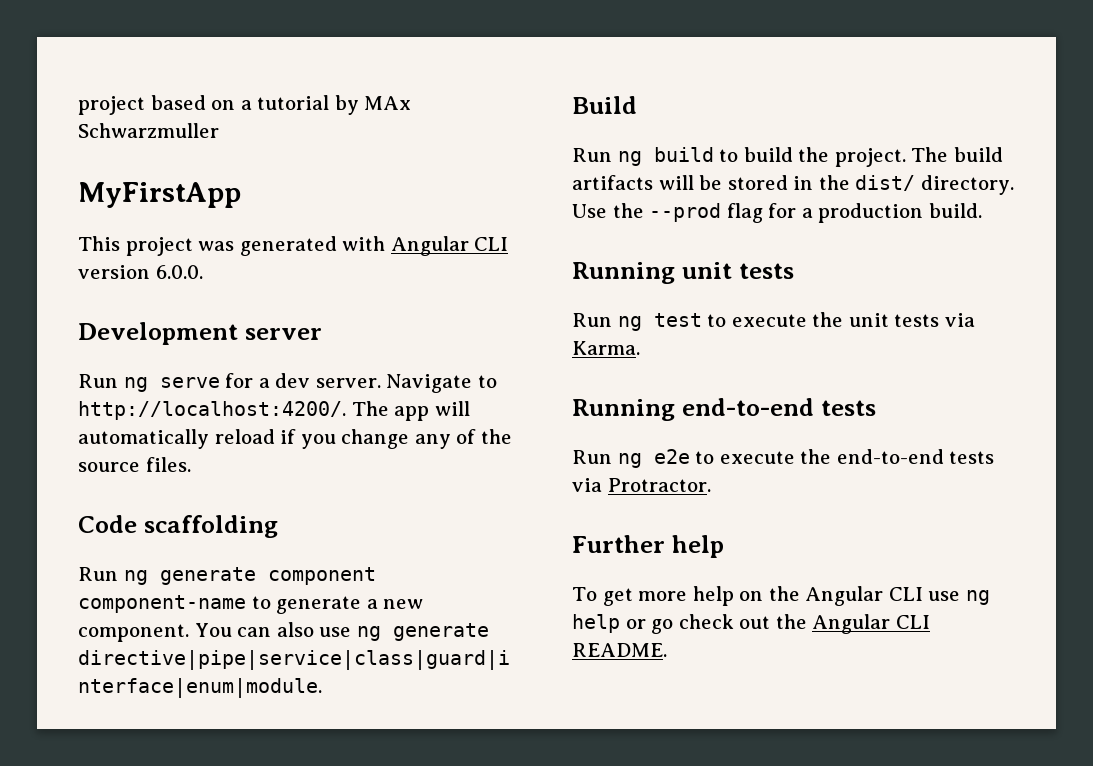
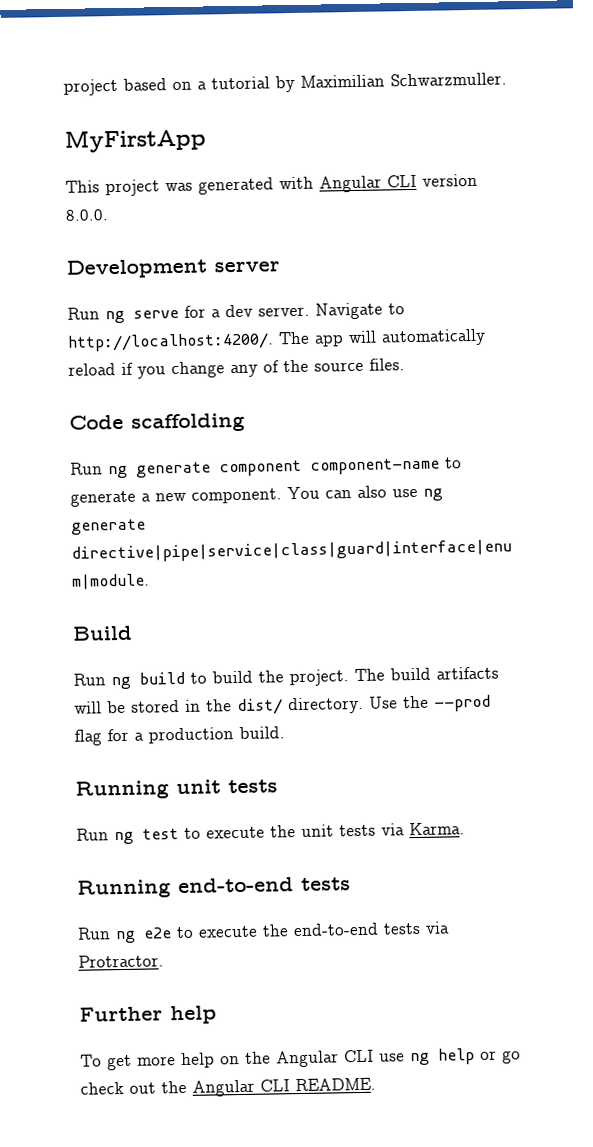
- project based on a tutorial by MAx Schwarzmuller
+ project based on a tutorial by Maximilian Schwarzmuller.
- This project was generated with Angular CLI version 6.0.0.
+ This project was generated with Angular CLI version 8.0.0.

